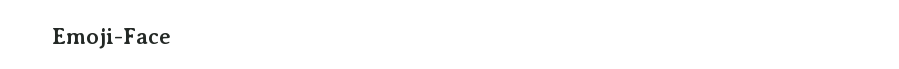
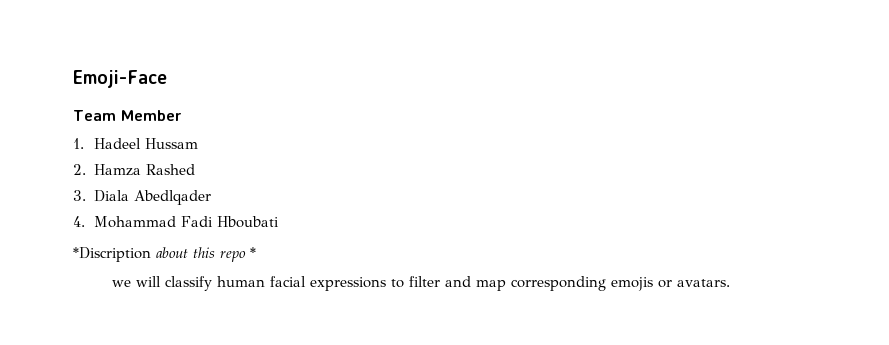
+ Team Member
+ 1. Hadeel Hussam
+ 2. Hamza Rashed
+ 3. Diala Abedlqader
+ 4. Mohammad Fadi Hboubati
+ *Discription about this repo *
+ we will classify human facial expressions to filter and map corresponding emojis or avatars.

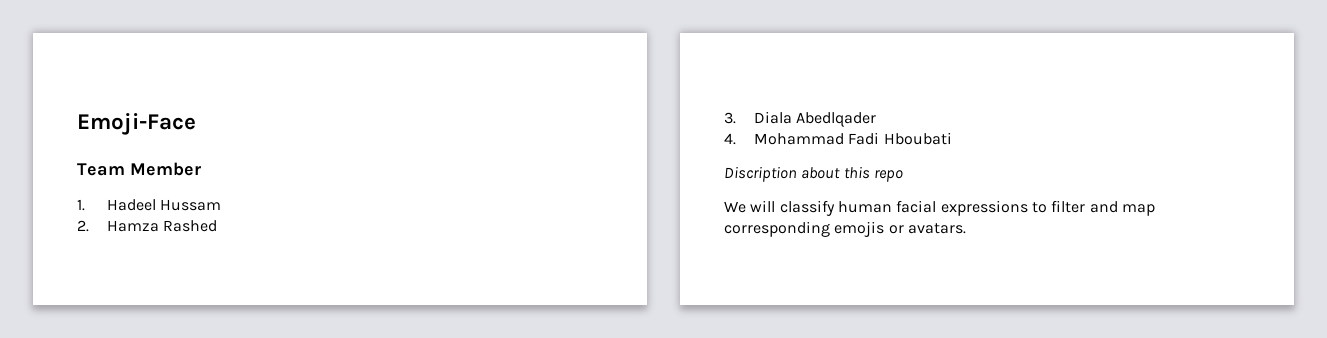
- *Discription about this repo *
- we will classify human facial expressions to filter and map corresponding emojis or avatars.
+ Discription about this repo
+ We will classify human facial expressions to filter and map corresponding emojis or avatars.

